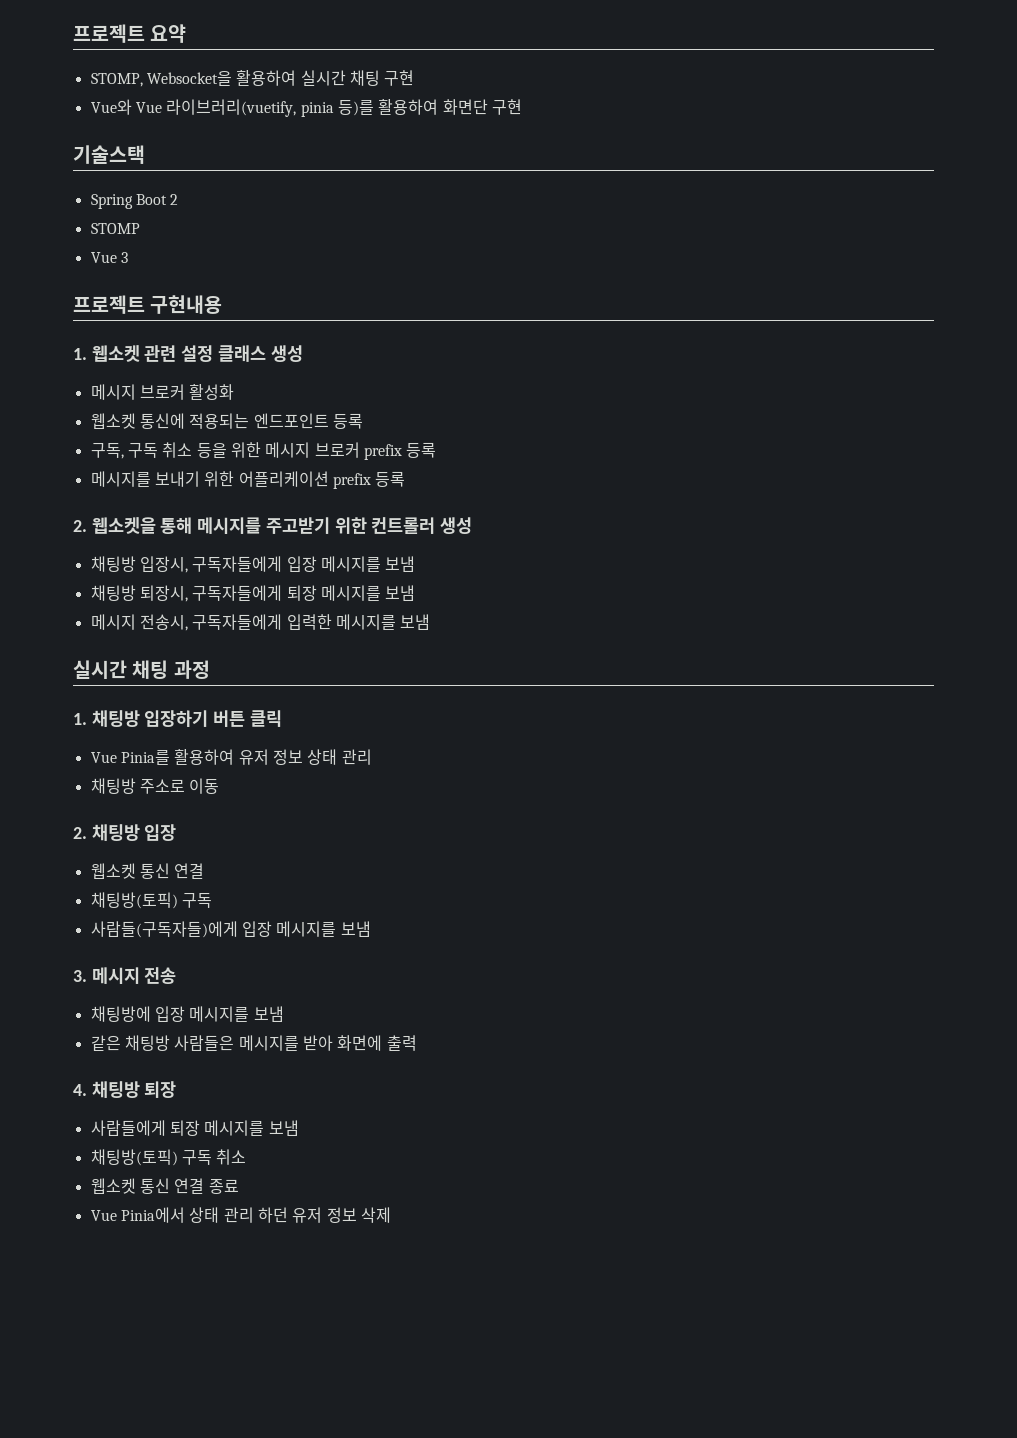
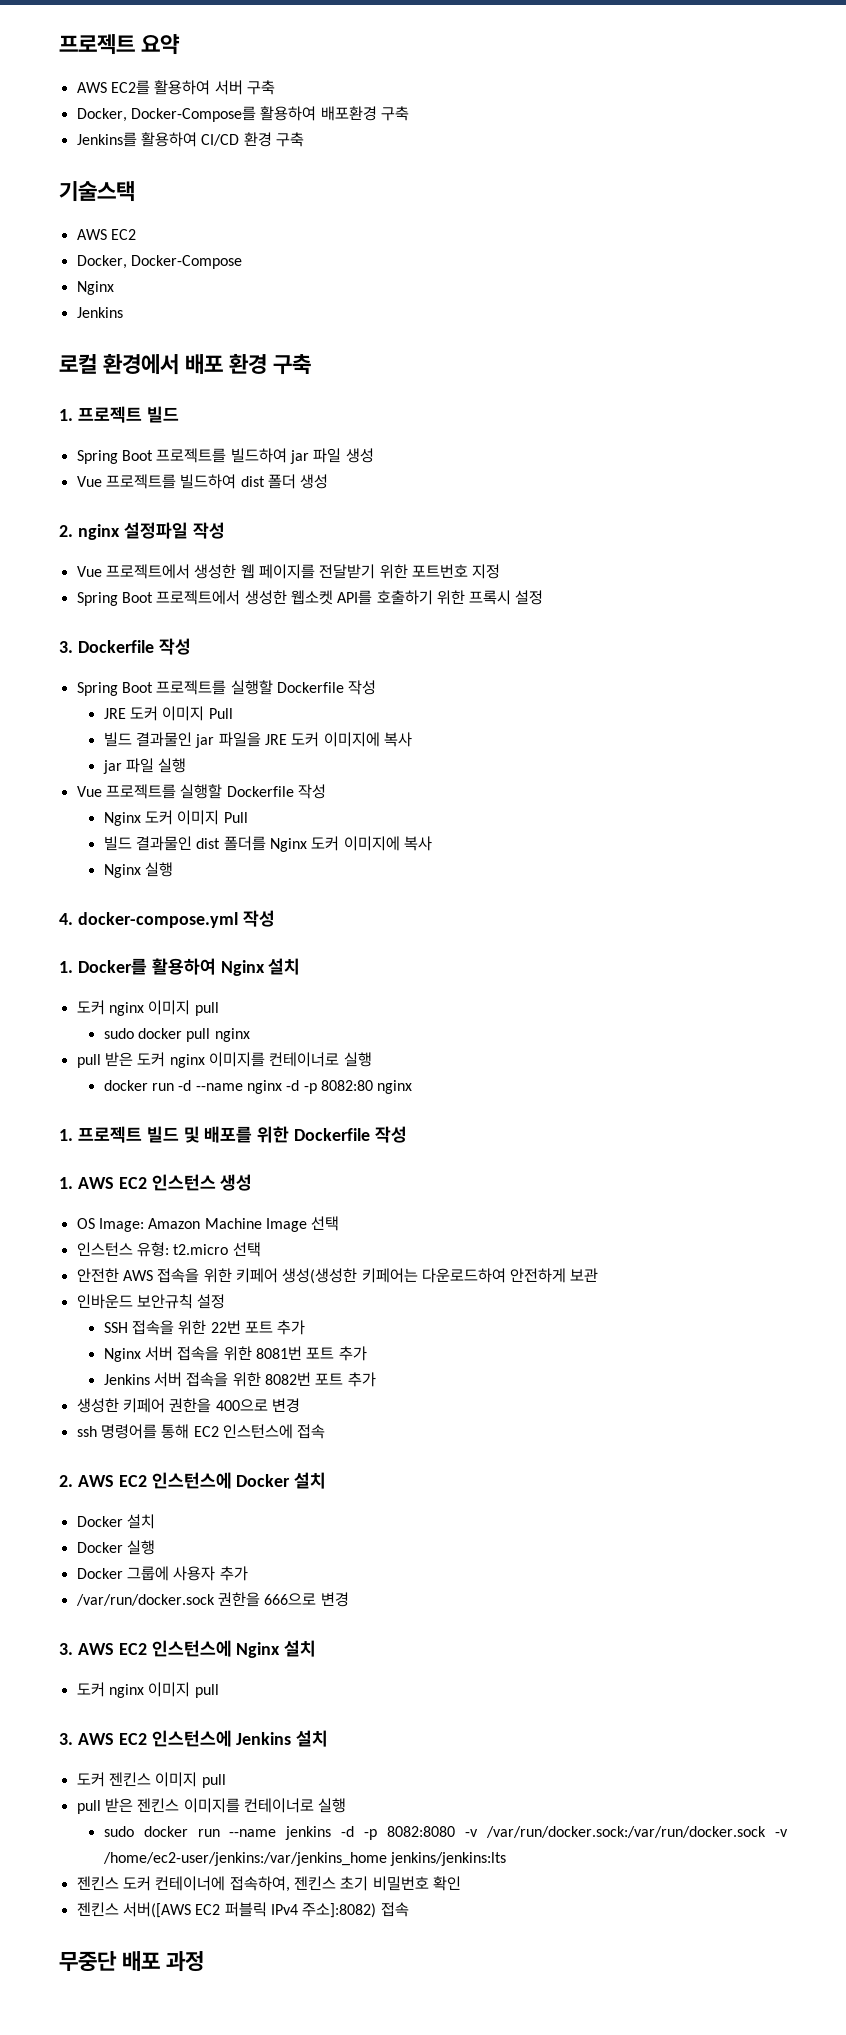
- STOMP, Websocket을 활용하여 실시간 채팅 구현
- Vue와 Vue 라이브러리(vuetify, pinia 등)를 활용하여 화면단 구현
+ AWS EC2를 활용하여 서버 구축
+ Docker, Docker-Compose를 활용하여 배포환경 구축
+ Jenkins를 활용하여 CI/CD 환경 구축
  기술스택
- Spring Boot 2
- STOMP
- Vue 3
- 프로젝트 구현내용
- 1. 웹소켓 관련 설정 클래스 생성
- 메시지 브로커 활성화
- 웹소켓 통신에 적용되는 엔드포인트 등록
- 구독, 구독 취소 등을 위한 메시지 브로커 prefix 등록
- 메시지를 보내기 위한 어플리케이션 prefix 등록
- 2. 웹소켓을 통해 메시지를 주고받기 위한 컨트롤러 생성
- 채팅방 입장시, 구독자들에게 입장 메시지를 보냄
- 채팅방 퇴장시, 구독자들에게 퇴장 메시지를 보냄
- 메시지 전송시, 구독자들에게 입력한 메시지를 보냄
- 실시간 채팅 과정
- 1. 채팅방 입장하기 버튼 클릭
- Vue Pinia를 활용하여 유저 정보 상태 관리
- 채팅방 주소로 이동
- 2. 채팅방 입장
- 웹소켓 통신 연결
- 채팅방(토픽) 구독
- 사람들(구독자들)에게 입장 메시지를 보냄
- 3. 메시지 전송
- 채팅방에 입장 메시지를 보냄
- 같은 채팅방 사람들은 메시지를 받아 화면에 출력
- 4. 채팅방 퇴장
- 사람들에게 퇴장 메시지를 보냄
- 채팅방(토픽) 구독 취소
- 웹소켓 통신 연결 종료
- Vue Pinia에서 상태 관리 하던 유저 정보 삭제
+ AWS EC2
+ Docker, Docker-Compose
+ Nginx
+ Jenkins
+ 로컬 환경에서 배포 환경 구축
+ 1. 프로젝트 빌드
+ Spring Boot 프로젝트를 빌드하여 jar 파일 생성
+ Vue 프로젝트를 빌드하여 dist 폴더 생성
+ 2. nginx 설정파일 작성
+ Vue 프로젝트에서 생성한 웹 페이지를 전달받기 위한 포트번호 지정
+ Spring Boot 프로젝트에서 생성한 웹소켓 API를 호출하기 위한 프록시 설정
+ 3. Dockerfile 작성
+ Spring Boot 프로젝트를 실행할 Dockerfile 작성
+ JRE 도커 이미지 Pull
+ 빌드 결과물인 jar 파일을 JRE 도커 이미지에 복사
+ jar 파일 실행
+ Vue 프로젝트를 실행할 Dockerfile 작성
+ Nginx 도커 이미지 Pull
+ 빌드 결과물인 dist 폴더를 Nginx 도커 이미지에 복사
+ Nginx 실행
+ 4. docker-compose.yml 작성
+ 1. Docker를 활용하여 Nginx 설치
+ 도커 nginx 이미지 pull
+ sudo docker pull nginx
+ pull 받은 도커 nginx 이미지를 컨테이너로 실행
+ docker run -d --name nginx -d -p 8082:80 nginx
+ 1. 프로젝트 빌드 및 배포를 위한 Dockerfile 작성
+ 1. AWS EC2 인스턴스 생성
+ OS Image: Amazon Machine Image 선택
+ 인스턴스 유형: t2.micro 선택
+ 안전한 AWS 접속을 위한 키페어 생성(생성한 키페어는 다운로드하여 안전하게 보관
+ 인바운드 보안규칙 설정
+ SSH 접속을 위한 22번 포트 추가
+ Nginx 서버 접속을 위한 8081번 포트 추가
+ Jenkins 서버 접속을 위한 8082번 포트 추가
+ 생성한 키페어 권한을 400으로 변경
+ ssh 명령어를 통해 EC2 인스턴스에 접속
+ 2. AWS EC2 인스턴스에 Docker 설치
+ Docker 설치
+ Docker 실행
+ Docker 그룹에 사용자 추가
+ /var/run/docker.sock 권한을 666으로 변경
+ 3. AWS EC2 인스턴스에 Nginx 설치
+ 도커 nginx 이미지 pull
+ 3. AWS EC2 인스턴스에 Jenkins 설치
+ 도커 젠킨스 이미지 pull
+ pull 받은 젠킨스 이미지를 컨테이너로 실행
+ sudo docker run --name jenkins -d -p 8082:8080 -v /var/run/docker.sock:/var/run/docker.sock -v /home/ec2-user/jenkins:/var/jenkins_home jenkins/jenkins:lts
+ 젠킨스 도커 컨테이너에 접속하여, 젠킨스 초기 비밀번호 확인
+ 젠킨스 서버([AWS EC2 퍼블릭 IPv4 주소]:8082) 접속
+ 무중단 배포 과정

